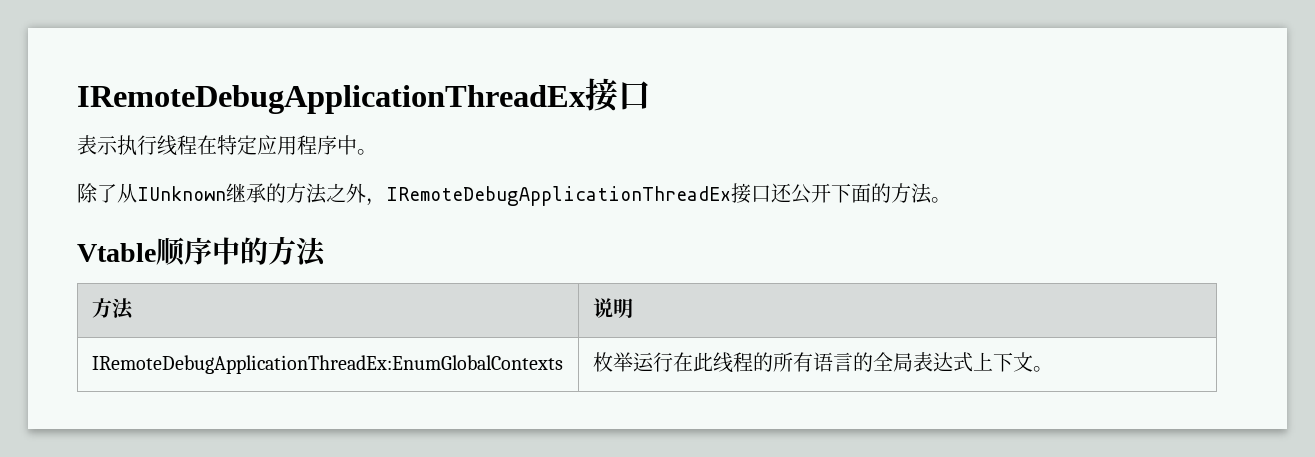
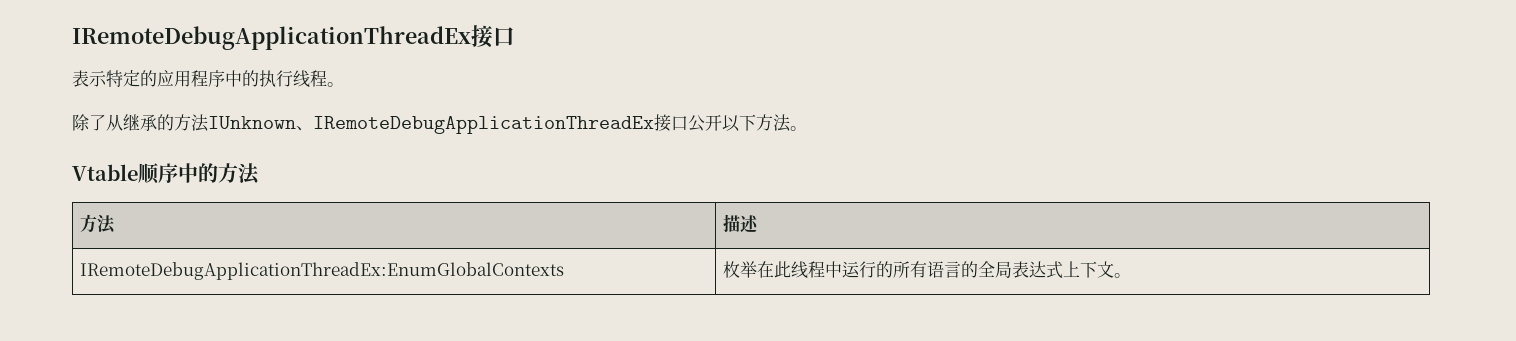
- 表示执行线程在特定应用程序中。
+ 表示特定的应用程序中的执行线程。
- 除了从IUnknown继承的方法之外，IRemoteDebugApplicationThreadEx接口还公开下面的方法。
+ 除了从继承的方法IUnknown、IRemoteDebugApplicationThreadEx接口公开以下方法。
- 方法 | 说明
+ 方法 | 描述
- IRemoteDebugApplicationThreadEx:EnumGlobalContexts | 枚举运行在此线程的所有语言的全局表达式上下文。
+ IRemoteDebugApplicationThreadEx:EnumGlobalContexts | 枚举在此线程中运行的所有语言的全局表达式上下文。

